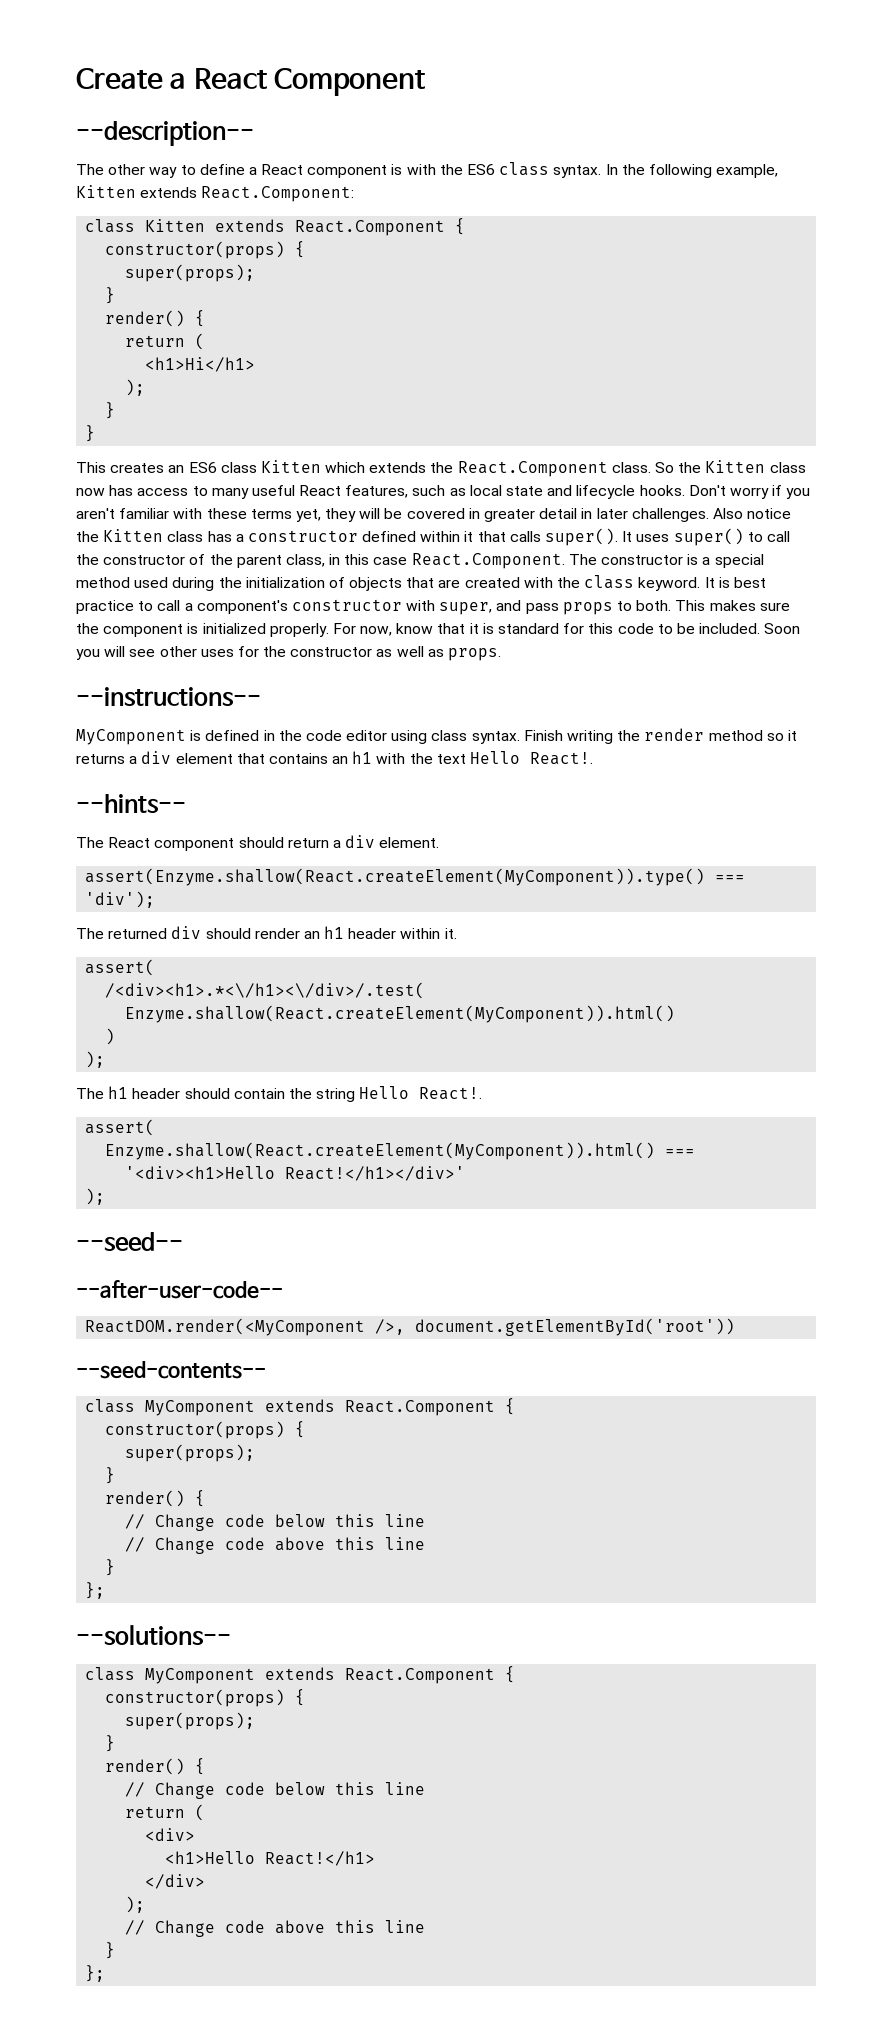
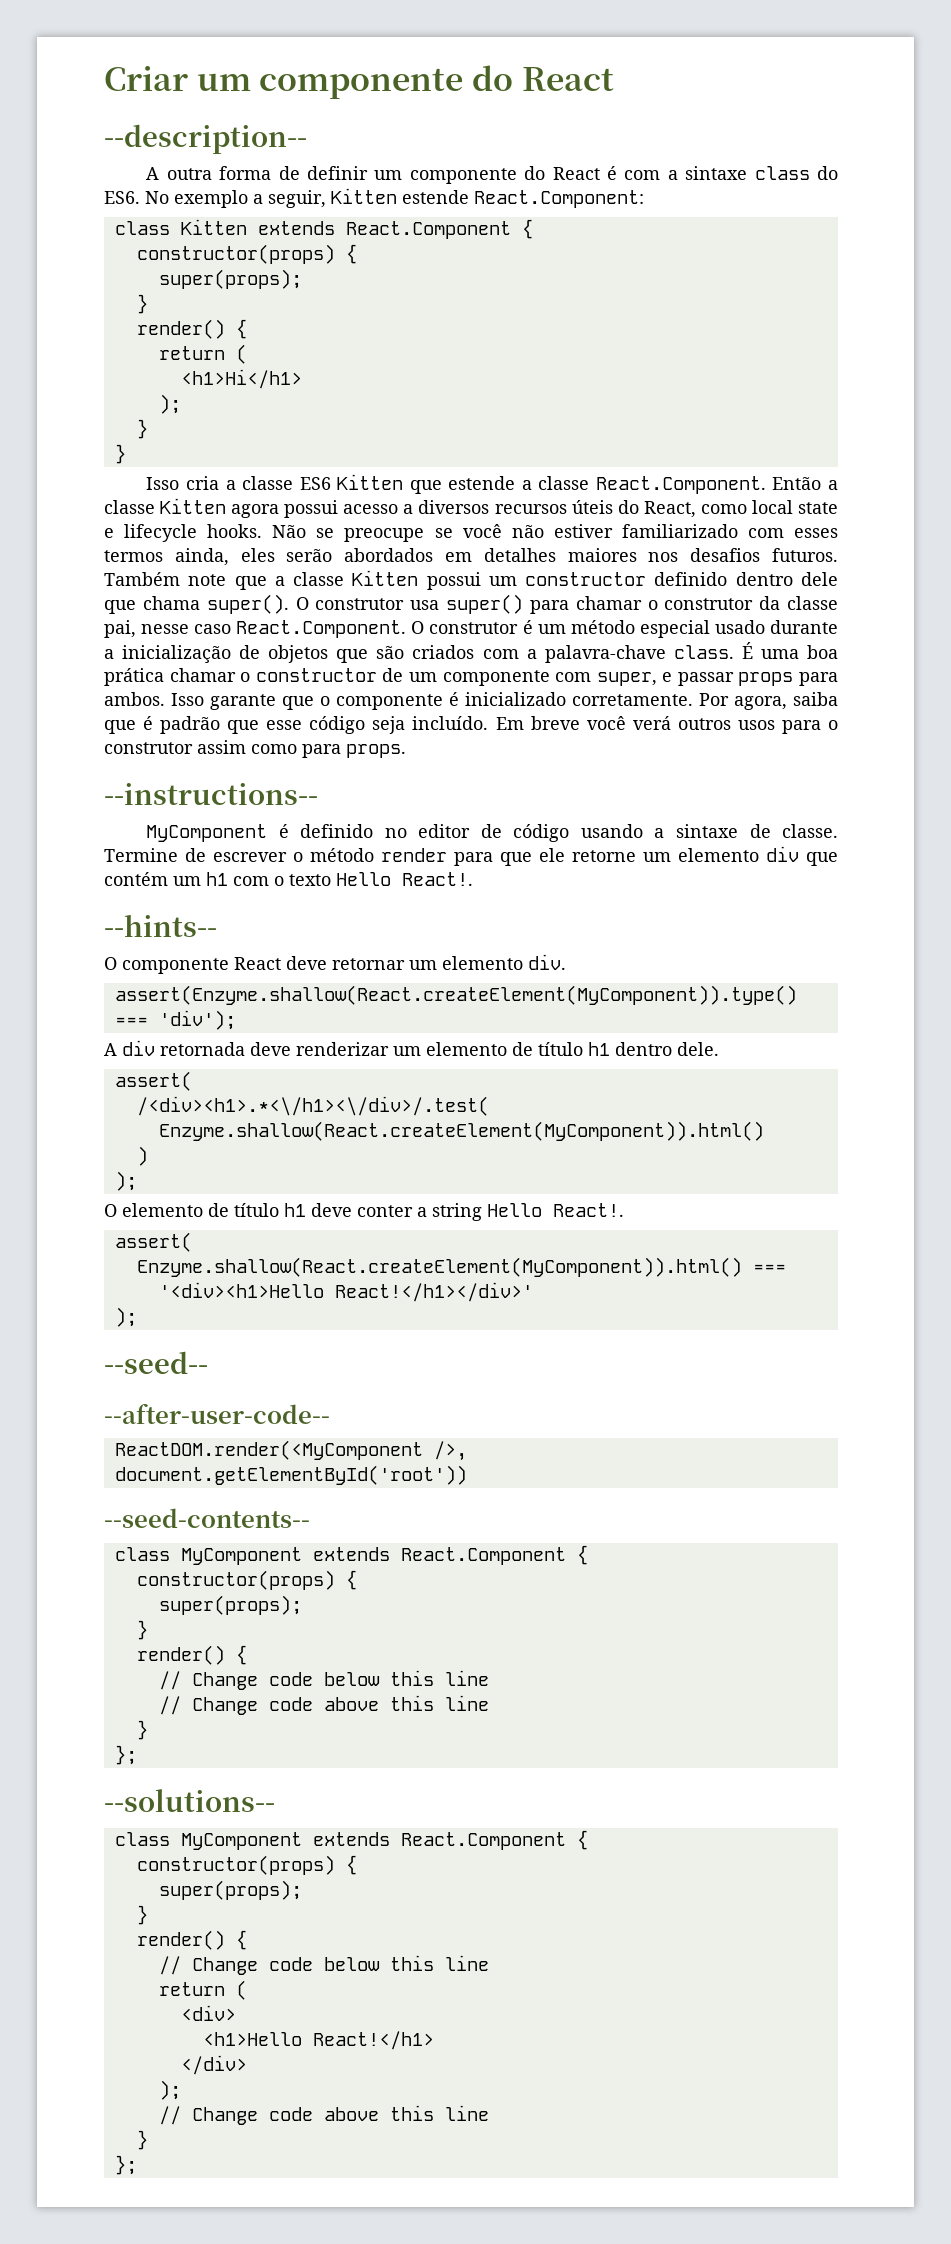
- Create a React Component
+ Criar um componente do React
- The other way to define a React component is with the ES6 class syntax. In the following example, Kitten extends React.Component:
+ A outra forma de definir um componente do React é com a sintaxe class do ES6. No exemplo a seguir, Kitten estende React.Component:
- This creates an ES6 class Kitten which extends the React.Component class. So the Kitten class now has access to many useful React features, such as local state and lifecycle hooks.
+ Isso cria a classe ES6 Kitten que estende a classe React.Component. Então a classe Kitten agora possui acesso a diversos recursos úteis do React, como local state e lifecycle hooks.
- Don't worry if you aren't familiar with these terms yet, they will be covered in greater detail in later challenges. Also notice the Kitten class has a constructor defined within it that calls super(). It uses super() to call the constructor of the parent class, in this case React.Component. The constructor is a special method used during the initialization of objects that are created with the class keyword. It is best practice to call a component's constructor with super, and pass props to both. This makes sure the component is initialized properly. For now, know that it is standard for this code to be included. Soon you will see other uses for the constructor as well as props.
+ Não se preocupe se você não estiver familiarizado com esses termos ainda, eles serão abordados em detalhes maiores nos desafios futuros. Também note que a classe Kitten possui um constructor definido dentro dele que chama super(). O construtor usa super() para chamar o construtor da classe pai, nesse caso React.Component. O construtor é um método especial usado durante a inicialização de objetos que são criados com a palavra-chave class. É uma boa prática chamar o constructor de um componente com super, e passar props para ambos. Isso garante que o componente é inicializado corretamente. Por agora, saiba que é padrão que esse código seja incluído. Em breve você verá outros usos para o construtor assim como para props.
  --instructions--
- MyComponent is defined in the code editor using class syntax. Finish writing the render method so it returns a div element that contains an h1 with the text Hello React!.
+ MyComponent é definido no editor de código usando a sintaxe de classe. Termine de escrever o método render para que ele retorne um elemento div que contém um h1 com o texto Hello React!.
  --hints--
- The React component should return a div element.
+ O componente React deve retornar um elemento div.
  assert(Enzyme.shallow(React.createElement(MyComponent)).type() === 'div');
- The returned div should render an h1 header within it.
+ A div retornada deve renderizar um elemento de título h1 dentro dele.
- The h1 header should contain the string Hello React!.
+ O elemento de título h1 deve conter a string Hello React!.

